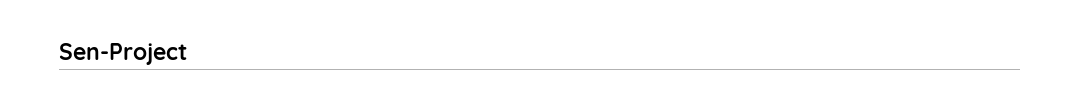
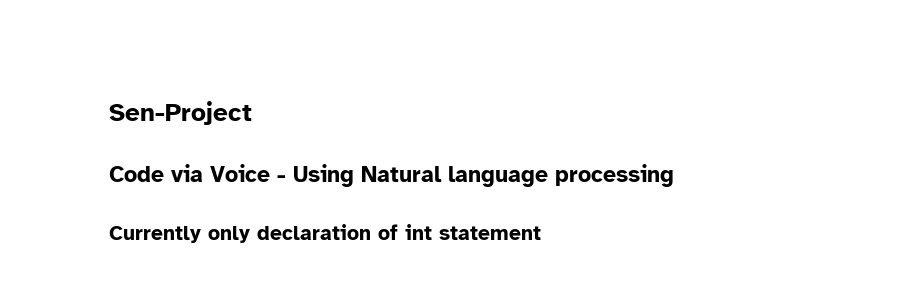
+ Code via Voice - Using Natural language processing
+ Currently only declaration of int statement

